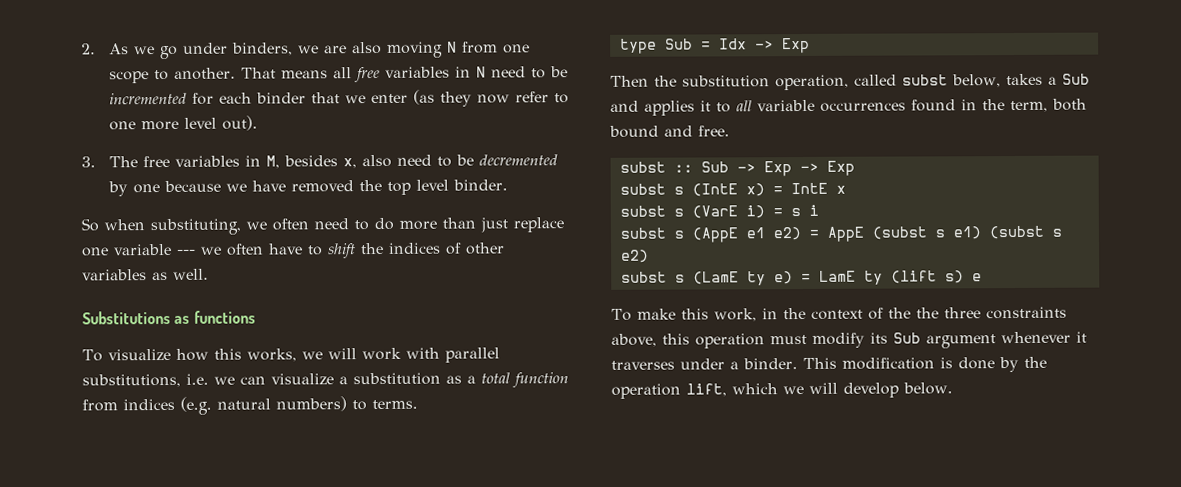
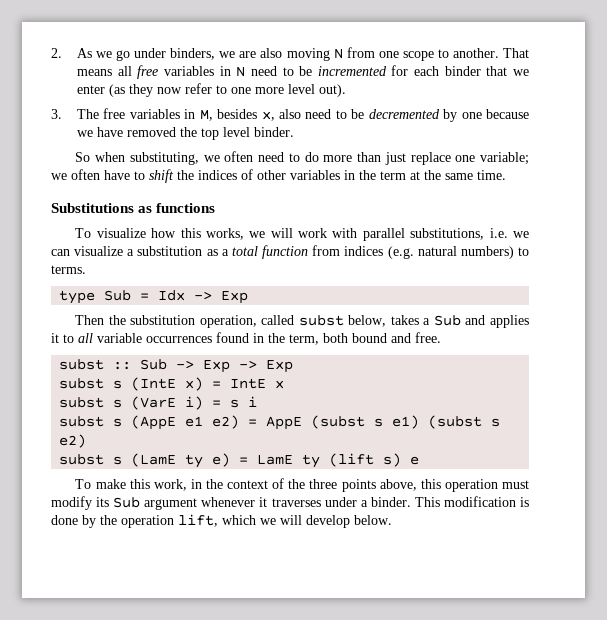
- So when substituting, we often need to do more than just replace one variable --- we often have to shift the indices of other variables as well.
+ So when substituting, we often need to do more than just replace one variable; we often have to shift the indices of other variables in the term at the same time.
- To make this work, in the context of the the three constraints above, this operation must modify its Sub argument whenever it traverses under a binder.
+ To make this work, in the context of the three points above, this operation must modify its Sub argument whenever it traverses under a binder.

